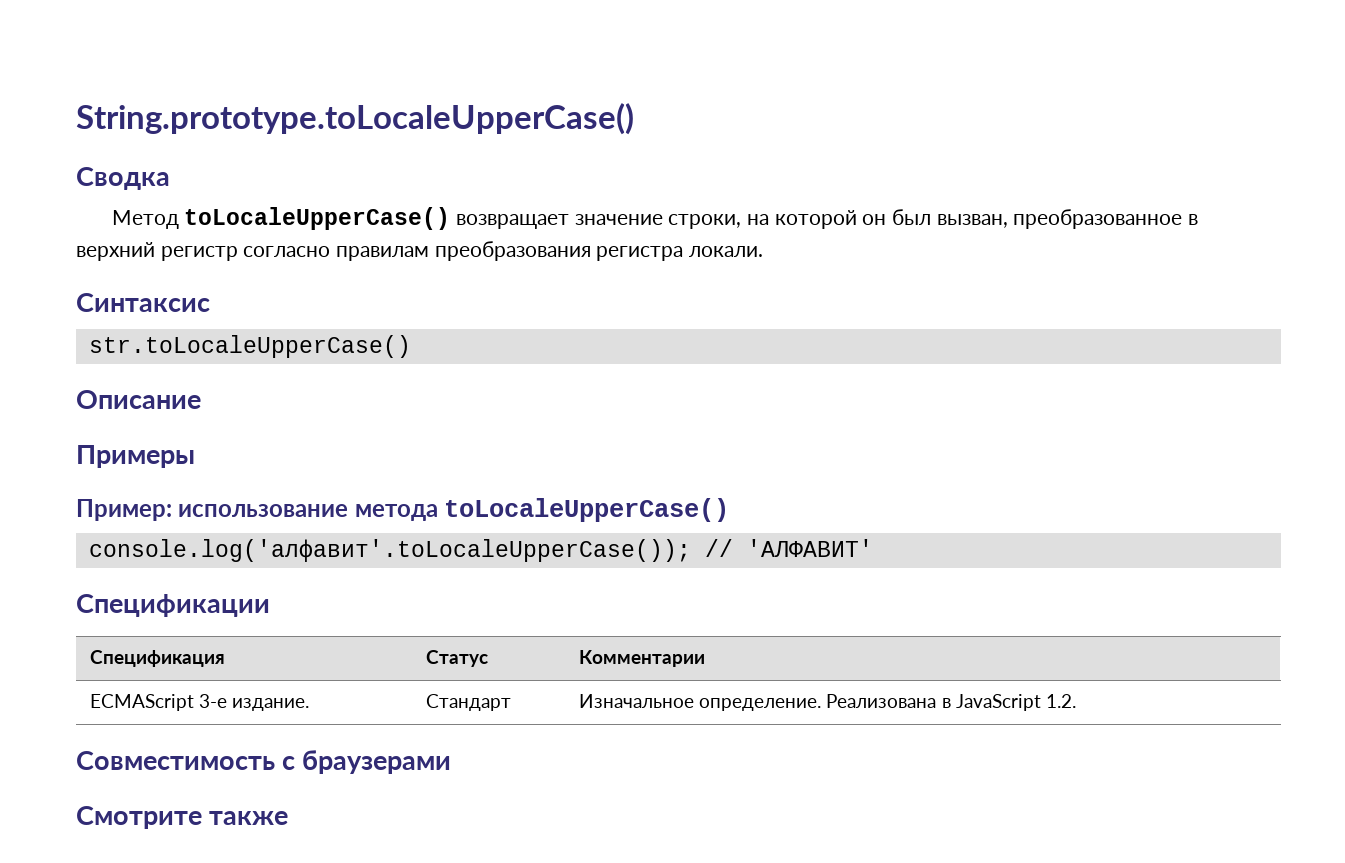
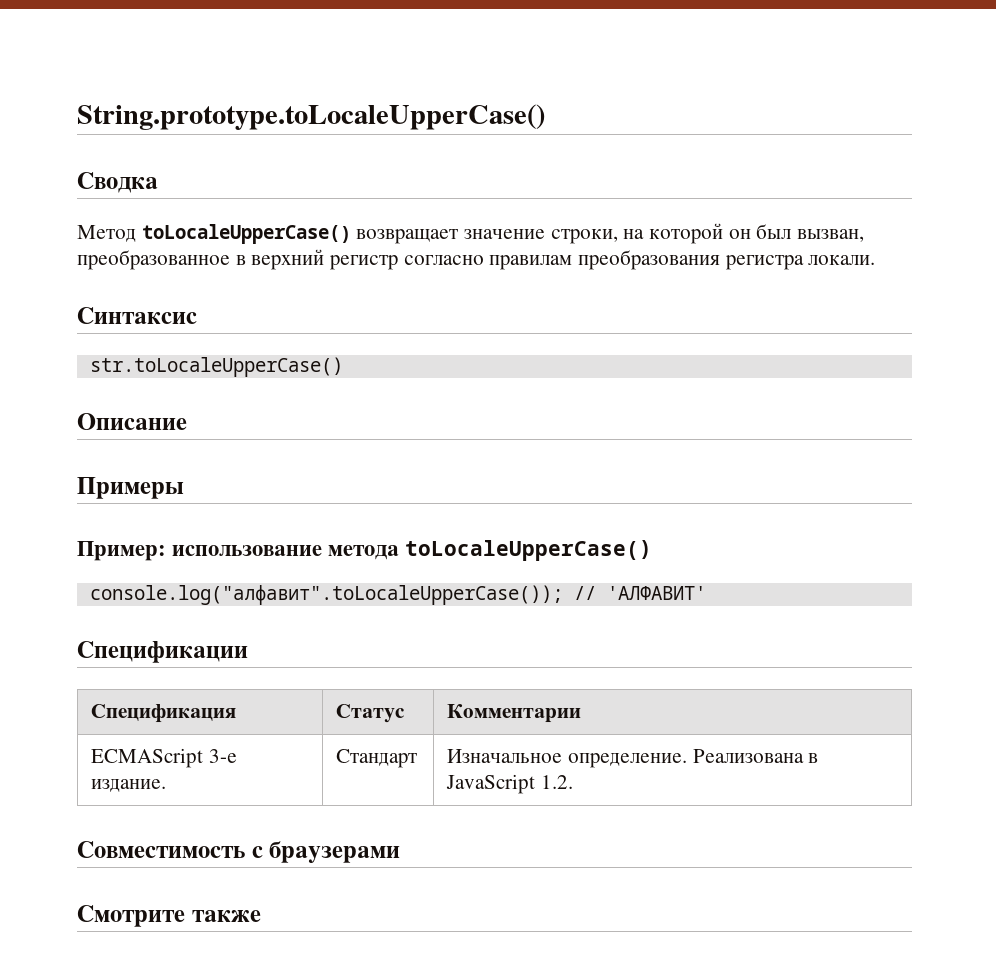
- console.log('алфавит'.toLocaleUpperCase()); // 'АЛФАВИТ'
+ console.log("алфавит".toLocaleUpperCase()); // 'АЛФАВИТ'

